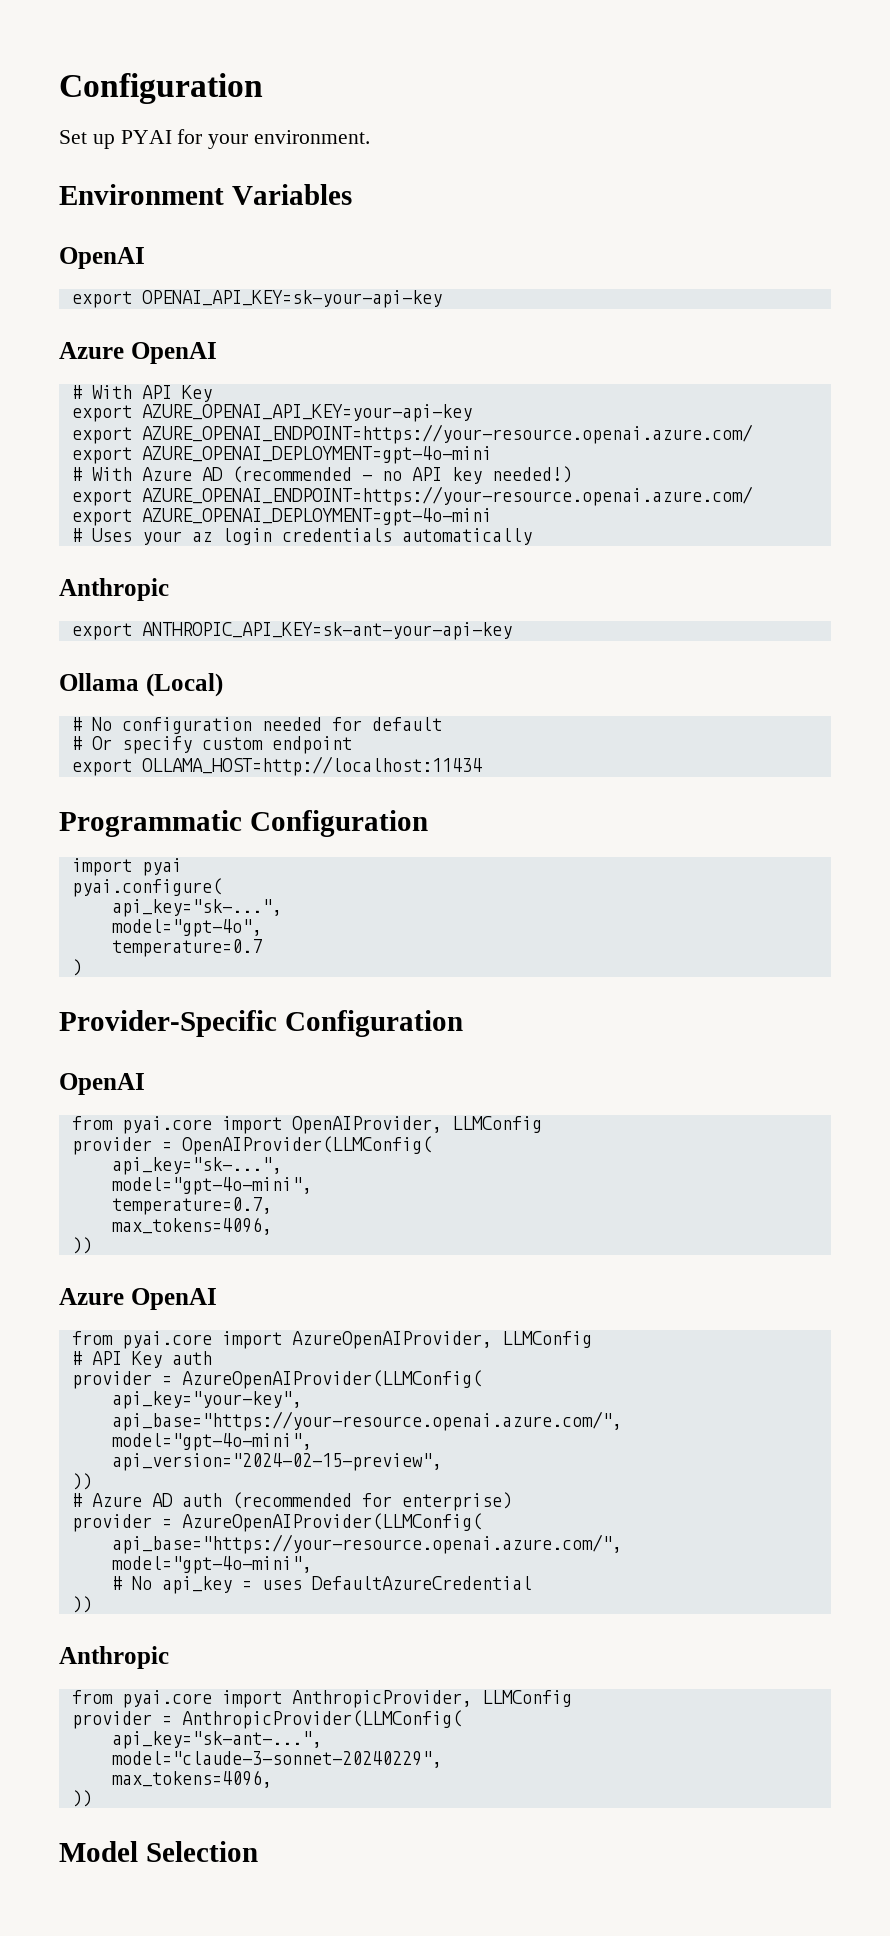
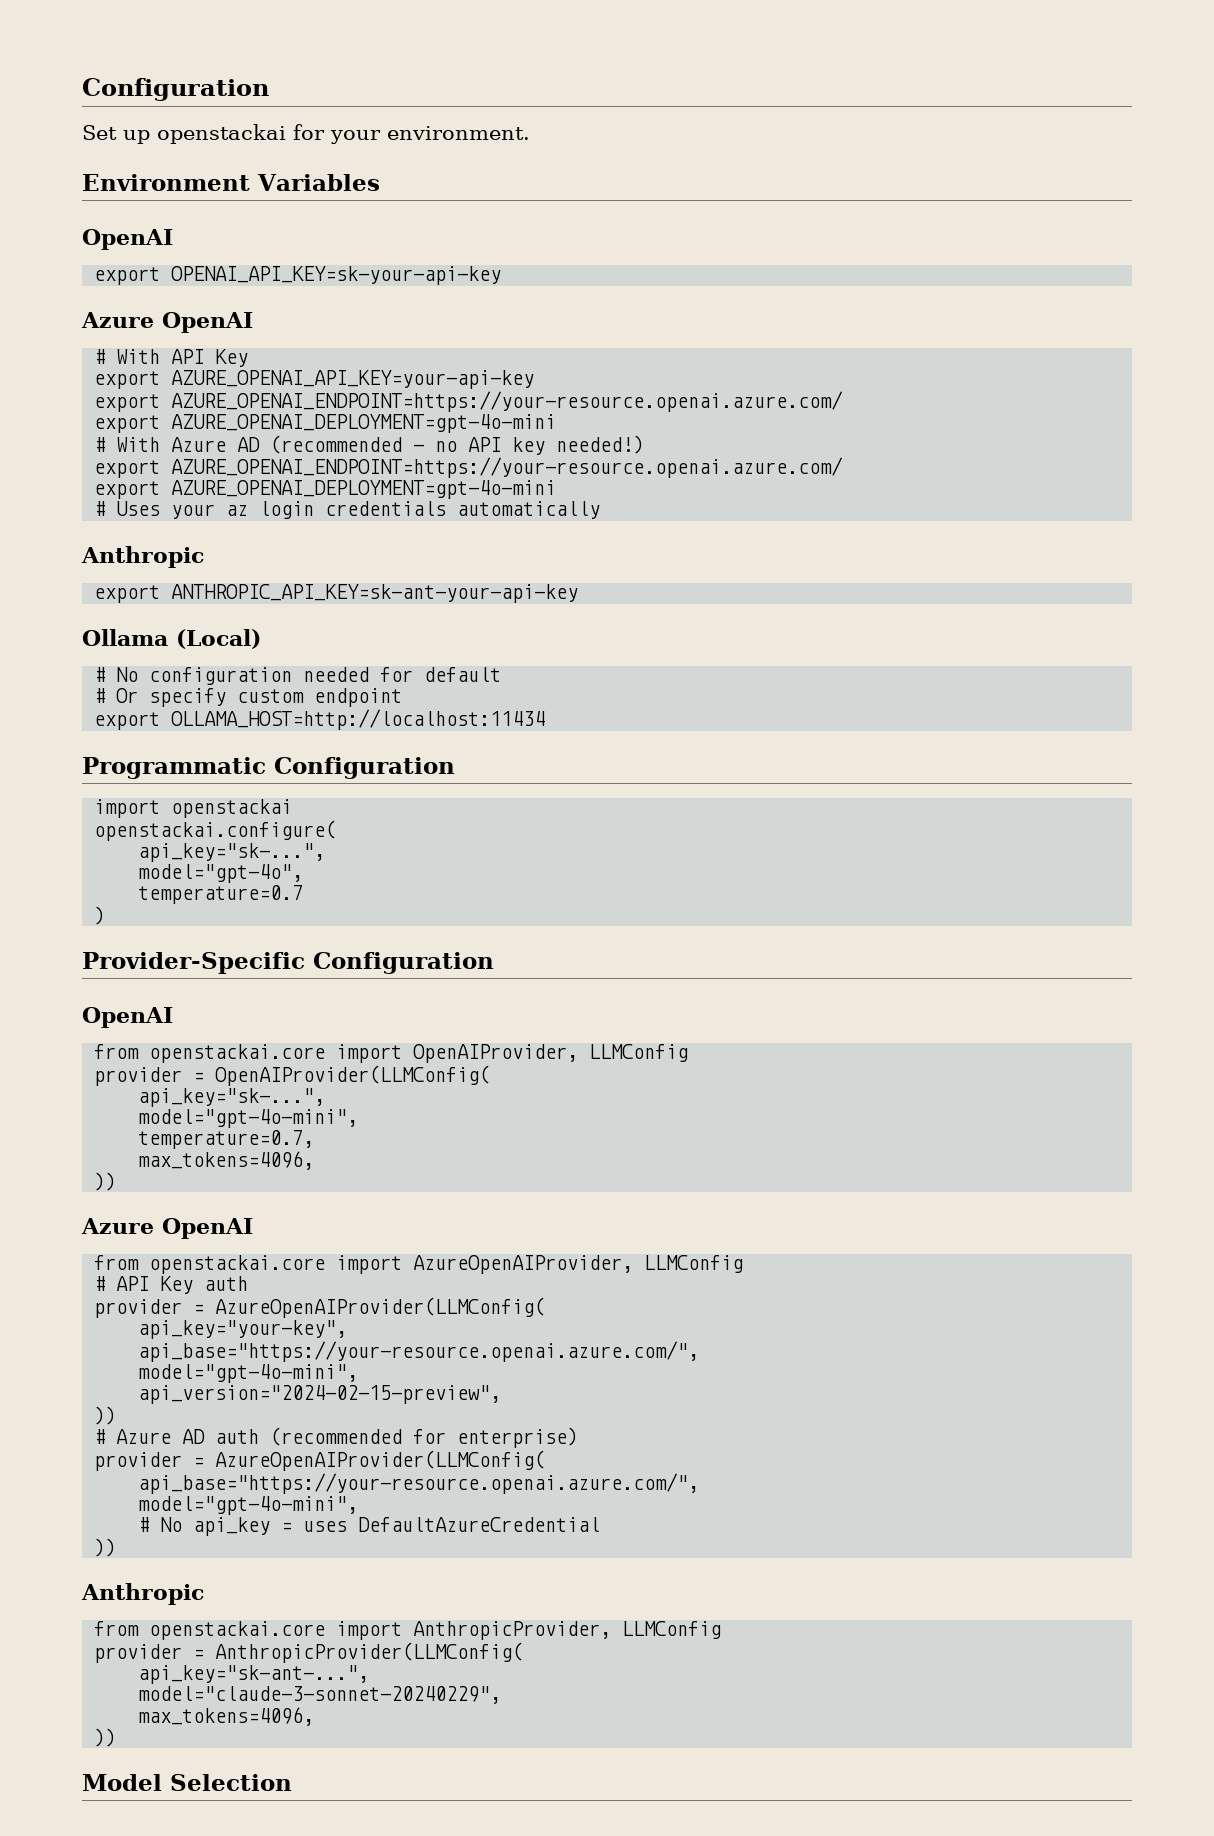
- Set up PYAI for your environment.
+ Set up openstackai for your environment.
- import pyai
- pyai.configure(
+ import openstackai
+ openstackai.configure(
- from pyai.core import OpenAIProvider, LLMConfig
+ from openstackai.core import OpenAIProvider, LLMConfig
- from pyai.core import AzureOpenAIProvider, LLMConfig
+ from openstackai.core import AzureOpenAIProvider, LLMConfig
- from pyai.core import AnthropicProvider, LLMConfig
+ from openstackai.core import AnthropicProvider, LLMConfig

